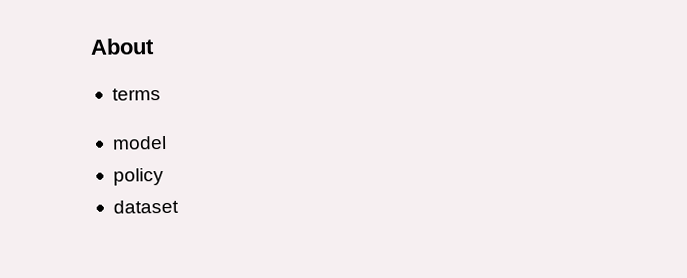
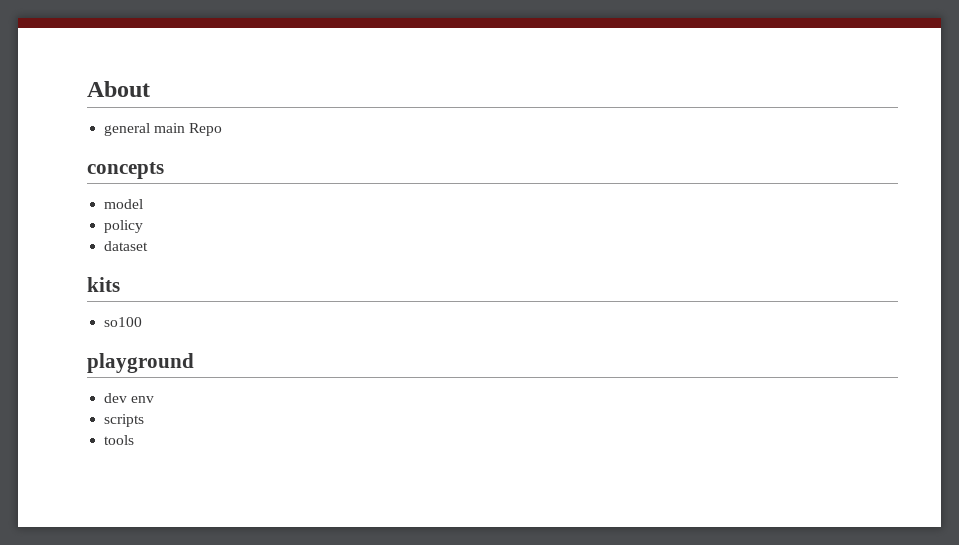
- terms
+ general main Repo
+ concepts
+ kits
+ so100
+ playground
+ dev env
+ scripts
+ tools

